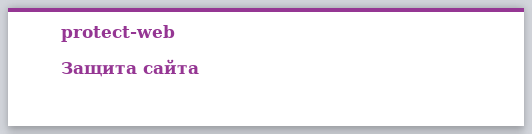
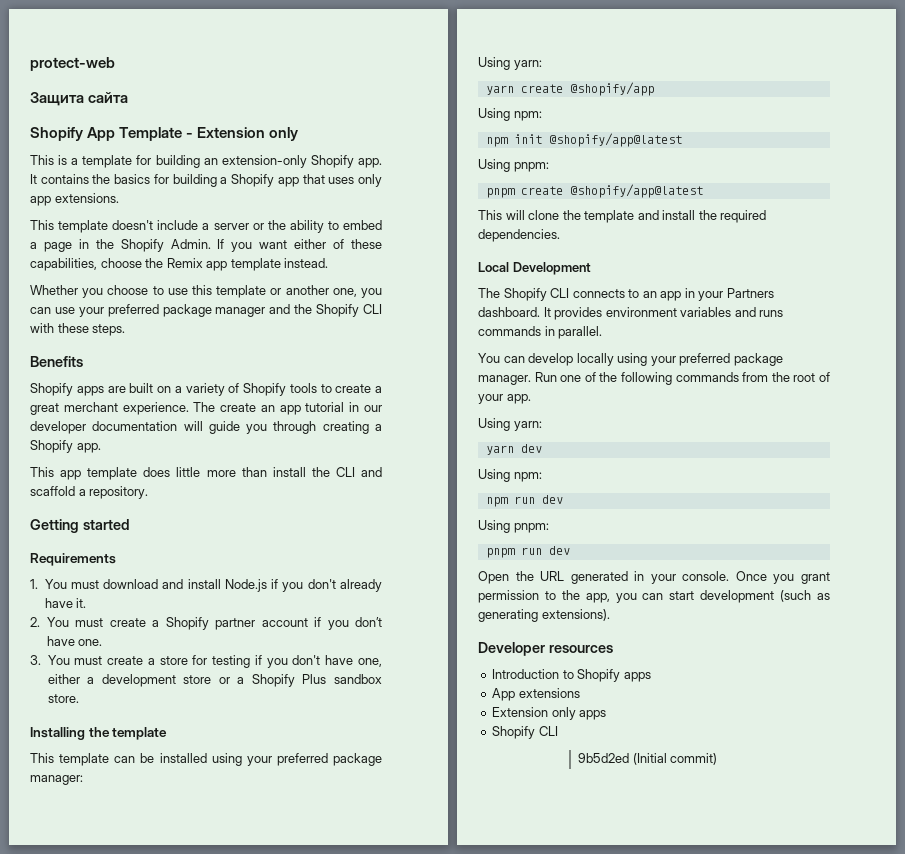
+ Shopify App Template - Extension only
+ This is a template for building an extension-only Shopify app. It contains the basics for building a Shopify app that uses only app extensions.
+ This template doesn't include a server or the ability to embed a page in the Shopify Admin. If you want either of these capabilities, choose the Remix app template instead.
+ Whether you choose to use this template or another one, you can use your preferred package manager and the Shopify CLI with these steps.
+ Benefits
+ Shopify apps are built on a variety of Shopify tools to create a great merchant experience. The create an app tutorial in our developer documentation will guide you through creating a Shopify app.
+ This app template does little more than install the CLI and scaffold a repository.
+ Getting started
+ Requirements
+ 1. You must download and install Node.js if you don't already have it.
+ 2. You must create a Shopify partner account if you don’t have one.
+ 3. You must create a store for testing if you don't have one, either a development store or a Shopify Plus sandbox store.
+ Installing the template
+ This template can be installed using your preferred package manager:
+ Using yarn:
+ yarn create @shopify/app
+ Using npm:
+ npm init @shopify/app@latest
+ Using pnpm:
+ pnpm create @shopify/app@latest
+ This will clone the template and install the required dependencies.
+ Local Development
+ The Shopify CLI connects to an app in your Partners dashboard. It provides environment variables and runs commands in parallel.
+ You can develop locally using your preferred package manager. Run one of the following commands from the root of your app.
+ Using yarn:
+ yarn dev
+ Using npm:
+ npm run dev
+ Using pnpm:
+ pnpm run dev
+ Open the URL generated in your console. Once you grant permission to the app, you can start development (such as generating extensions).
+ Developer resources
+ Introduction to Shopify apps
+ App extensions
+ Extension only apps
+ Shopify CLI
+ 9b5d2ed (Initial commit)

